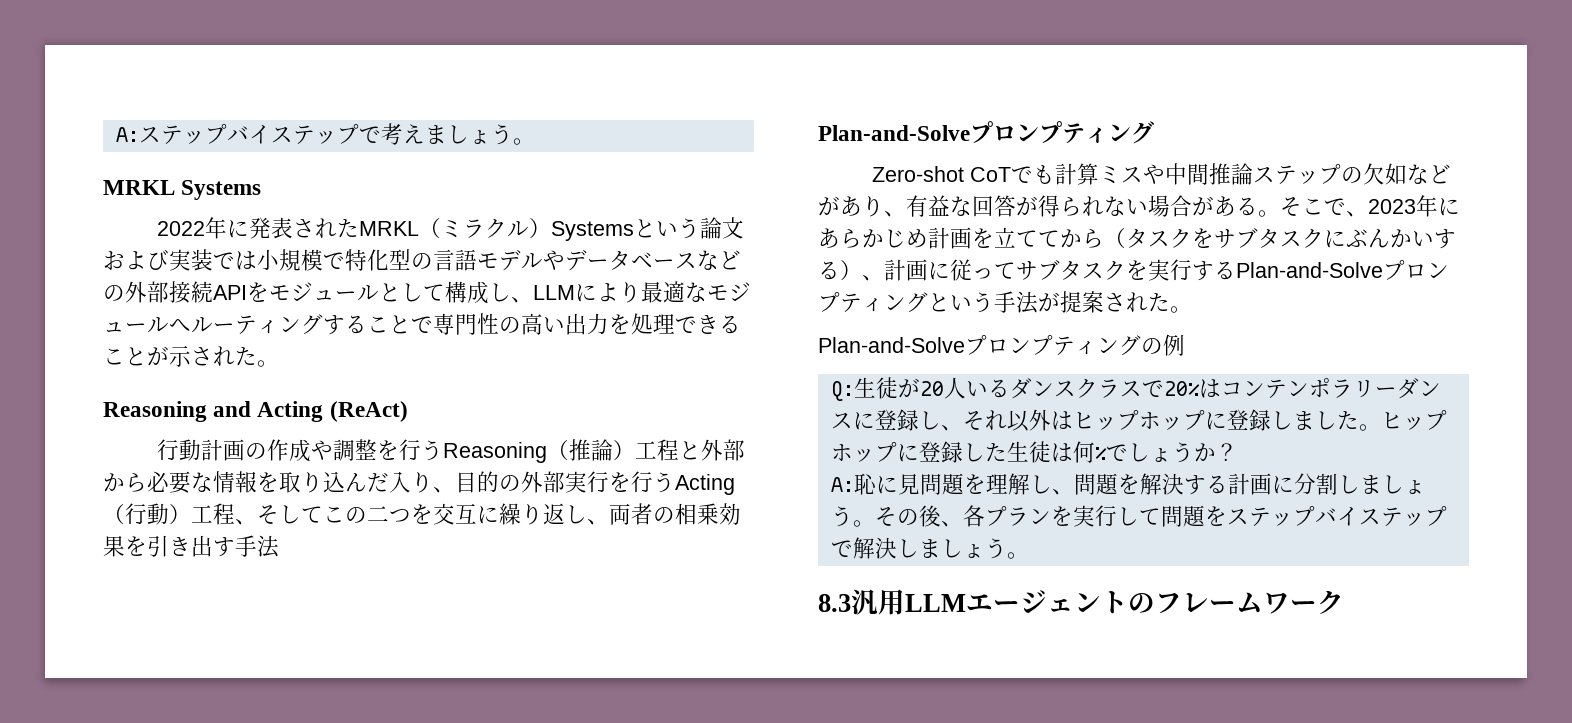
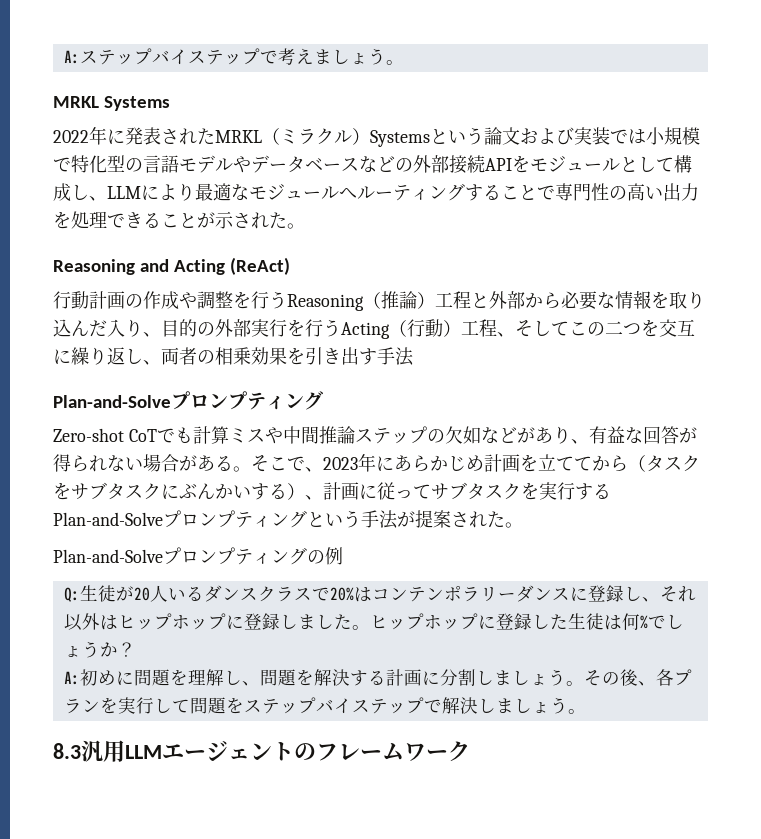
- A:恥に見問題を理解し、問題を解決する計画に分割しましょう。
+ A:初めに問題を理解し、問題を解決する計画に分割しましょう。

